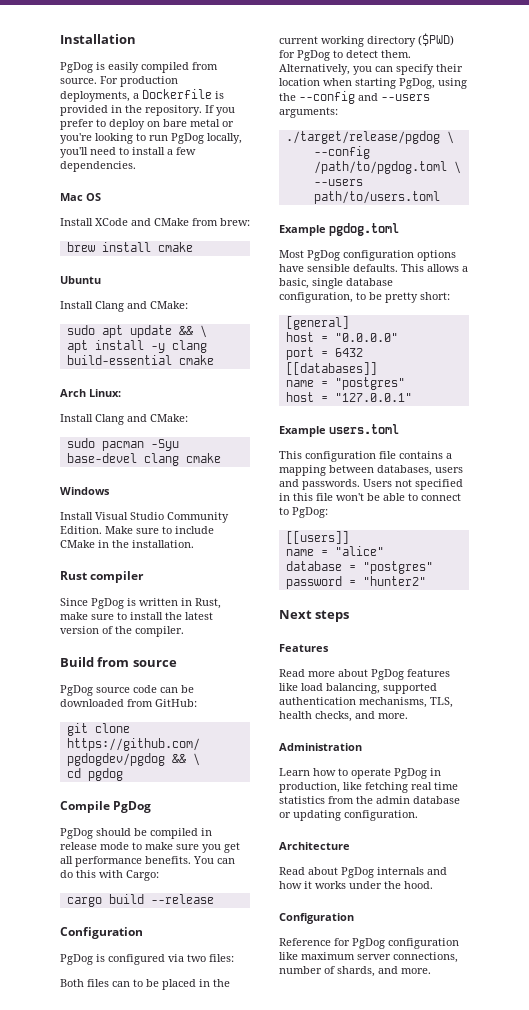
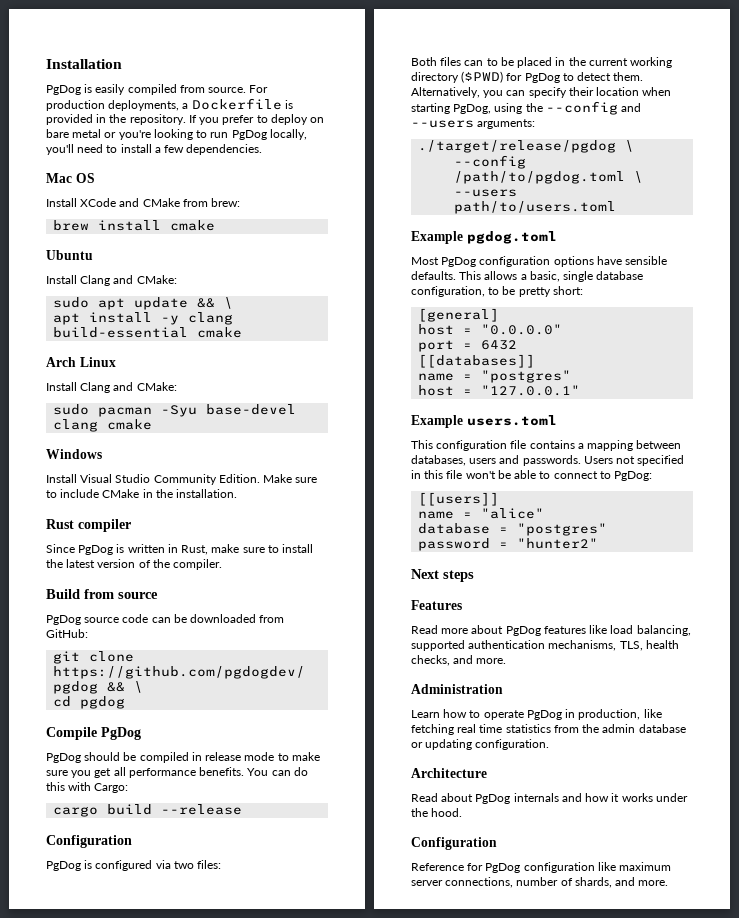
- Arch Linux:
+ Arch Linux

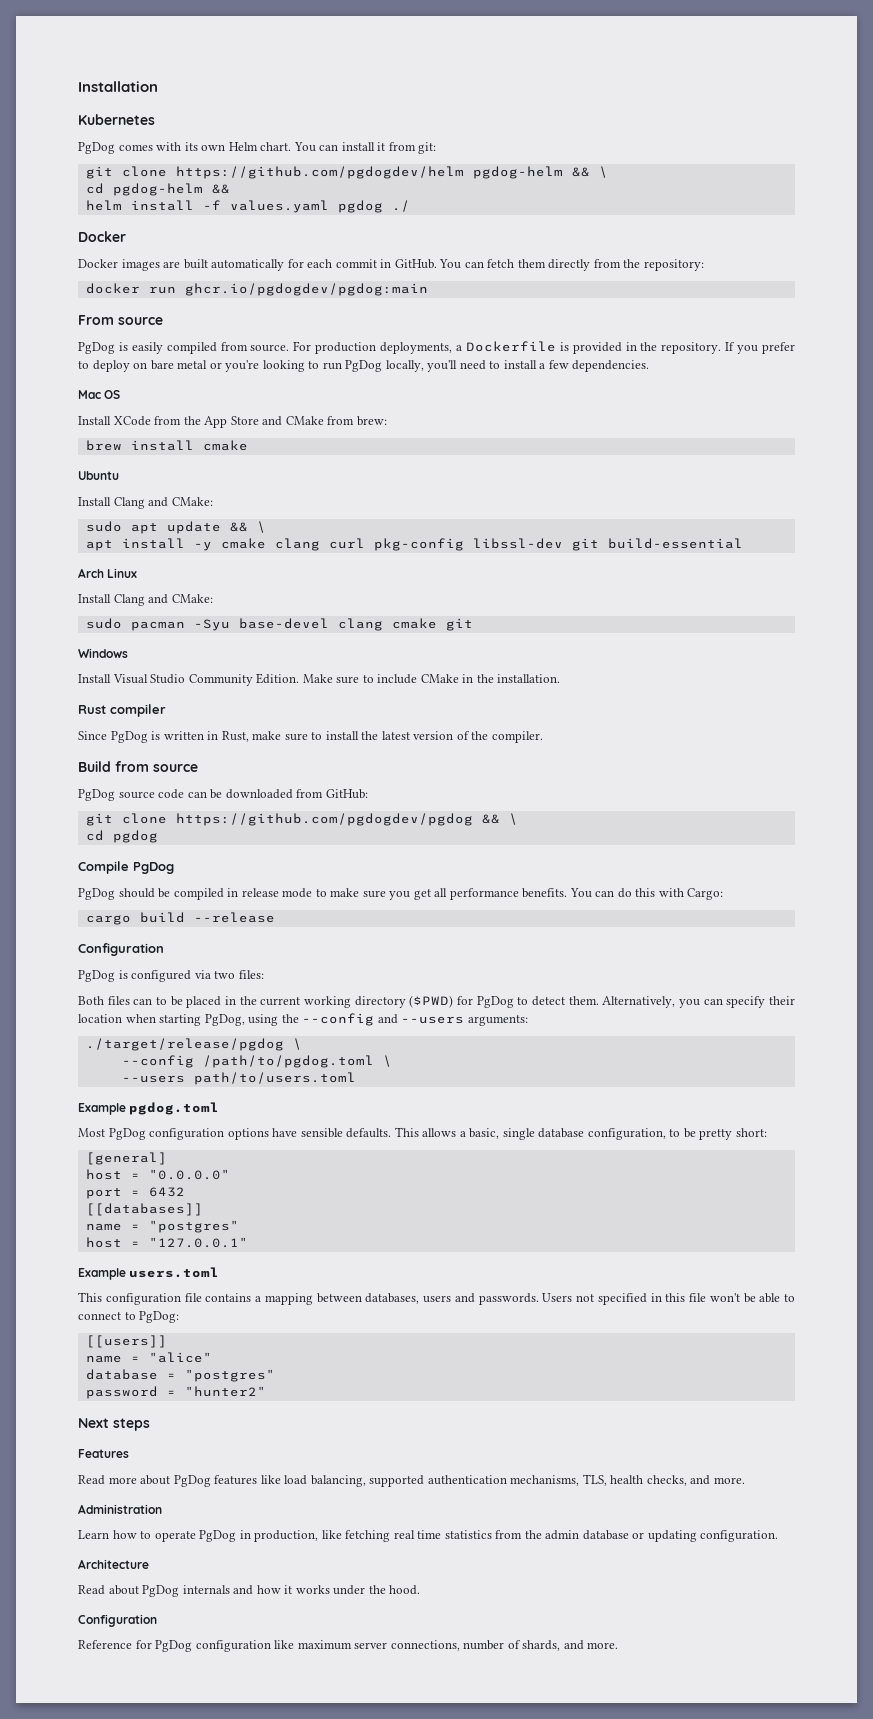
+ Kubernetes
+ PgDog comes with its own Helm chart. You can install it from git:
+ git clone https://github.com/pgdogdev/helm pgdog-helm && \
+ cd pgdog-helm &&
+ helm install -f values.yaml pgdog ./
+ Docker
+ Docker images are built automatically for each commit in GitHub. You can fetch them directly from the repository:
+ docker run ghcr.io/pgdogdev/pgdog:main
+ From source
- Install XCode and CMake from brew:
+ Install XCode from the App Store and CMake from brew:
- apt install -y clang build-essential cmake
+ apt install -y cmake clang curl pkg-config libssl-dev git build-essential
- sudo pacman -Syu base-devel clang cmake
+ sudo pacman -Syu base-devel clang cmake git

